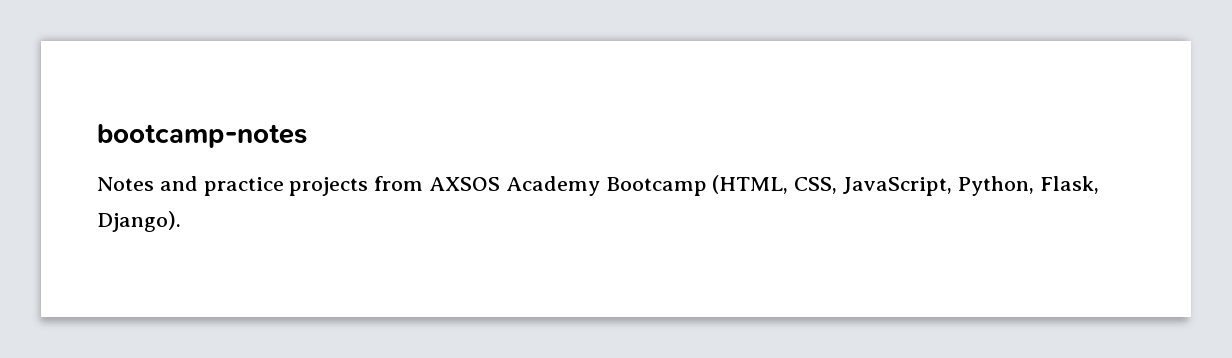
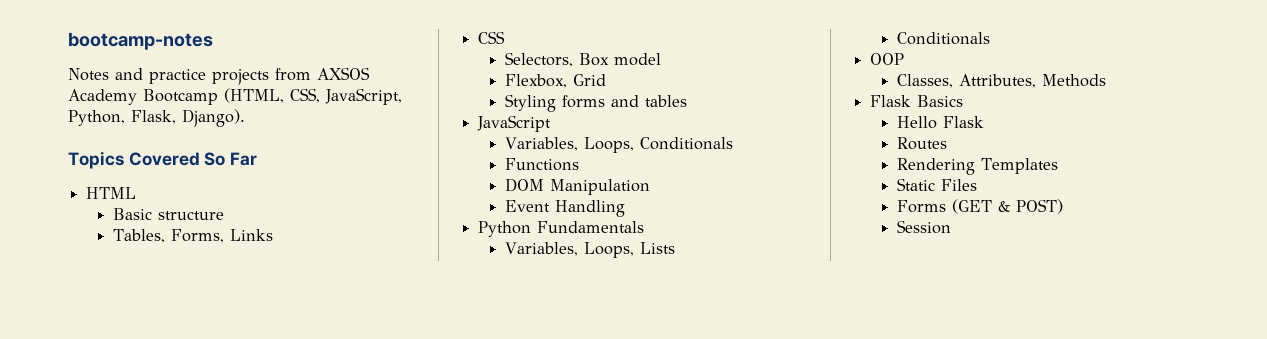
+ Topics Covered So Far
+ HTML
+ Basic structure
+ Tables, Forms, Links
+ CSS
+ Selectors, Box model
+ Flexbox, Grid
+ Styling forms and tables
+ JavaScript
+ Variables, Loops, Conditionals
+ Functions
+ DOM Manipulation
+ Event Handling
+ Python Fundamentals
+ Variables, Loops, Lists
+ Conditionals
+ OOP
+ Classes, Attributes, Methods
+ Flask Basics
+ Hello Flask
+ Routes
+ Rendering Templates
+ Static Files
+ Forms (GET & POST)
+ Session

